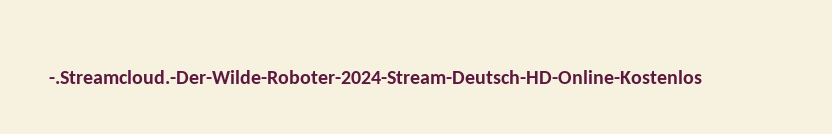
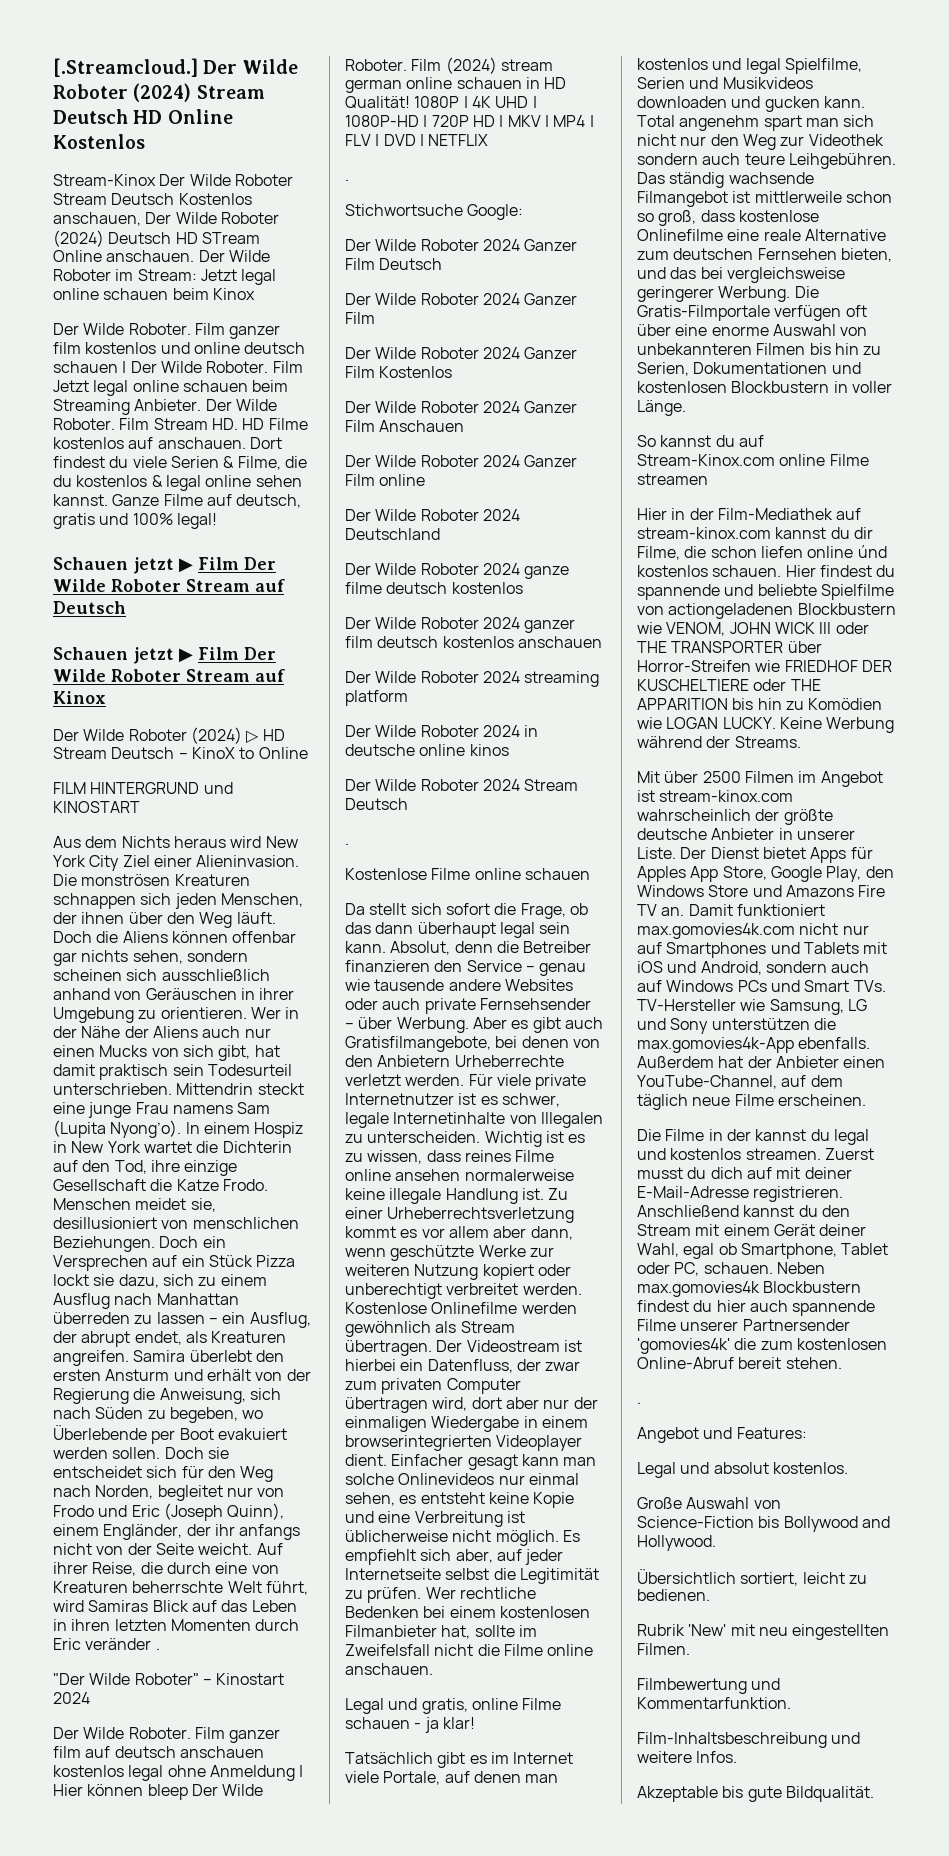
- -.Streamcloud.-Der-Wilde-Roboter-2024-Stream-Deutsch-HD-Online-Kostenlos
+ [.Streamcloud.] Der Wilde Roboter (2024) Stream Deutsch HD Online Kostenlos
+ Stream-Kinox Der Wilde Roboter Stream Deutsch Kostenlos anschauen, Der Wilde Roboter (2024) Deutsch HD STream Online anschauen. Der Wilde Roboter im Stream: Jetzt legal online schauen beim Kinox
+ Der Wilde Roboter. Film ganzer film kostenlos und online deutsch schauen | Der Wilde Roboter. Film Jetzt legal online schauen beim Streaming Anbieter. Der Wilde Roboter. Film Stream HD. HD Filme kostenlos auf anschauen. Dort findest du viele Serien & Filme, die du kostenlos & legal online sehen kannst. Ganze Filme auf deutsch, gratis und 100% legal!
+ Schauen jetzt ▶ Film Der Wilde Roboter Stream auf Deutsch
+ Schauen jetzt ▶ Film Der Wilde Roboter Stream auf Kinox
+ Der Wilde Roboter (2024) ▷ HD Stream Deutsch – KinoX to Online
+ FILM HINTERGRUND und KINOSTART
+ Aus dem Nichts heraus wird New York City Ziel einer Alieninvasion. Die monströsen Kreaturen schnappen sich jeden Menschen, der ihnen über den Weg läuft. Doch die Aliens können offenbar gar nichts sehen, sondern scheinen sich ausschließlich anhand von Geräuschen in ihrer Umgebung zu orientieren. Wer in der Nähe der Aliens auch nur einen Mucks von sich gibt, hat damit praktisch sein Todesurteil unterschrieben. Mittendrin steckt eine junge Frau namens Sam (Lupita Nyong’o). In einem Hospiz in New York wartet die Dichterin auf den Tod, ihre einzige Gesellschaft die Katze Frodo. Menschen meidet sie, desillusioniert von menschlichen Beziehungen. Doch ein Versprechen auf ein Stück Pizza lockt sie dazu, sich zu einem Ausflug nach Manhattan überreden zu lassen – ein Ausflug, der abrupt endet, als Kreaturen angreifen. Samira überlebt den ersten Ansturm und erhält von der Regierung die Anweisung, sich nach Süden zu begeben, wo Überlebende per Boot evakuiert werden sollen. Doch sie entscheidet sich für den Weg nach Norden, begleitet nur von Frodo und Eric (Joseph Quinn), einem Engländer, der ihr anfangs nicht von der Seite weicht. Auf ihrer Reise, die durch eine von Kreaturen beherrschte Welt führt, wird Samiras Blick auf das Leben in ihren letzten Momenten durch Eric veränder .
+ "Der Wilde Roboter" – Kinostart 2024
+ Der Wilde Roboter. Film ganzer film auf deutsch anschauen kostenlos legal ohne Anmeldung | Hier können bleep Der Wilde Roboter. Film (2024) stream german online schauen in HD Qualität! 1080P | 4K UHD | 1080P-HD | 720P HD | MKV | MP4 | FLV | DVD | NETFLIX
+ .
+ Stichwortsuche Google:
+ Der Wilde Roboter 2024 Ganzer Film Deutsch
+ Der Wilde Roboter 2024 Ganzer Film
+ Der Wilde Roboter 2024 Ganzer Film Kostenlos
+ Der Wilde Roboter 2024 Ganzer Film Anschauen
+ Der Wilde Roboter 2024 Ganzer Film online
+ Der Wilde Roboter 2024 Deutschland
+ Der Wilde Roboter 2024 ganze filme deutsch kostenlos
+ Der Wilde Roboter 2024 ganzer film deutsch kostenlos anschauen
+ Der Wilde Roboter 2024 streaming platform
+ Der Wilde Roboter 2024 in deutsche online kinos
+ Der Wilde Roboter 2024 Stream Deutsch
+ .
+ Kostenlose Filme online schauen
+ Da stellt sich sofort die Frage, ob das dann überhaupt legal sein kann. Absolut, denn die Betreiber finanzieren den Service – genau wie tausende andere Websites oder auch private Fernsehsender – über Werbung. Aber es gibt auch Gratisfilmangebote, bei denen von den Anbietern Urheberrechte verletzt werden. Für viele private Internetnutzer ist es schwer, legale Internetinhalte von Illegalen zu unterscheiden. Wichtig ist es zu wissen, dass reines Filme online ansehen normalerweise keine illegale Handlung ist. Zu einer Urheberrechtsverletzung kommt es vor allem aber dann, wenn geschützte Werke zur weiteren Nutzung kopiert oder unberechtigt verbreitet werden. Kostenlose Onlinefilme werden gewöhnlich als Stream übertragen. Der Videostream ist hierbei ein Datenfluss, der zwar zum privaten Computer übertragen wird, dort aber nur der einmaligen Wiedergabe in einem browserintegrierten Videoplayer dient. Einfacher gesagt kann man solche Onlinevideos nur einmal sehen, es entsteht keine Kopie und eine Verbreitung ist üblicherweise nicht möglich. Es empfiehlt sich aber, auf jeder Internetseite selbst die Legitimität zu prüfen. Wer rechtliche Bedenken bei einem kostenlosen Filmanbieter hat, sollte im Zweifelsfall nicht die Filme online anschauen.
+ Legal und gratis, online Filme schauen - ja klar!
+ Tatsächlich gibt es im Internet viele Portale, auf denen man kostenlos und legal Spielfilme, Serien und Musikvideos downloaden und gucken kann. Total angenehm spart man sich nicht nur den Weg zur Videothek sondern auch teure Leihgebühren. Das ständig wachsende Filmangebot ist mittlerweile schon so groß, dass kostenlose Onlinefilme eine reale Alternative zum deutschen Fernsehen bieten, und das bei vergleichsweise geringerer Werbung. Die Gratis-Filmportale verfügen oft über eine enorme Auswahl von unbekannteren Filmen bis hin zu Serien, Dokumentationen und kostenlosen Blockbustern in voller Länge.
+ So kannst du auf Stream-Kinox.com online Filme streamen
+ Hier in der Film-Mediathek auf stream-kinox.com kannst du dir Filme, die schon liefen online únd kostenlos schauen. Hier findest du spannende und beliebte Spielfilme von actiongeladenen Blockbustern wie VENOM, JOHN WICK III oder THE TRANSPORTER über Horror-Streifen wie FRIEDHOF DER KUSCHELTIERE oder THE APPARITION bis hin zu Komödien wie LOGAN LUCKY. Keine Werbung während der Streams.
+ Mit über 2500 Filmen im Angebot ist stream-kinox.com wahrscheinlich der größte deutsche Anbieter in unserer Liste. Der Dienst bietet Apps für Apples App Store, Google Play, den Windows Store und Amazons Fire TV an. Damit funktioniert max.gomovies4k.com nicht nur auf Smartphones und Tablets mit iOS und Android, sondern auch auf Windows PCs und Smart TVs. TV-Hersteller wie Samsung, LG und Sony unterstützen die max.gomovies4k-App ebenfalls. Außerdem hat der Anbieter einen YouTube-Channel, auf dem täglich neue Filme erscheinen.
+ Die Filme in der kannst du legal und kostenlos streamen. Zuerst musst du dich auf mit deiner E-Mail-Adresse registrieren. Anschließend kannst du den Stream mit einem Gerät deiner Wahl, egal ob Smartphone, Tablet oder PC, schauen. Neben max.gomovies4k Blockbustern findest du hier auch spannende Filme unserer Partnersender 'gomovies4k' die zum kostenlosen Online-Abruf bereit stehen.
+ .
+ Angebot und Features:
+ Legal und absolut kostenlos.
+ Große Auswahl von Science-Fiction bis Bollywood and Hollywood.
+ Übersichtlich sortiert, leicht zu bedienen.
+ Rubrik 'New' mit neu eingestellten Filmen.
+ Filmbewertung und Kommentarfunktion.
+ Film-Inhaltsbeschreibung und weitere Infos.
+ Akzeptable bis gute Bildqualität.

